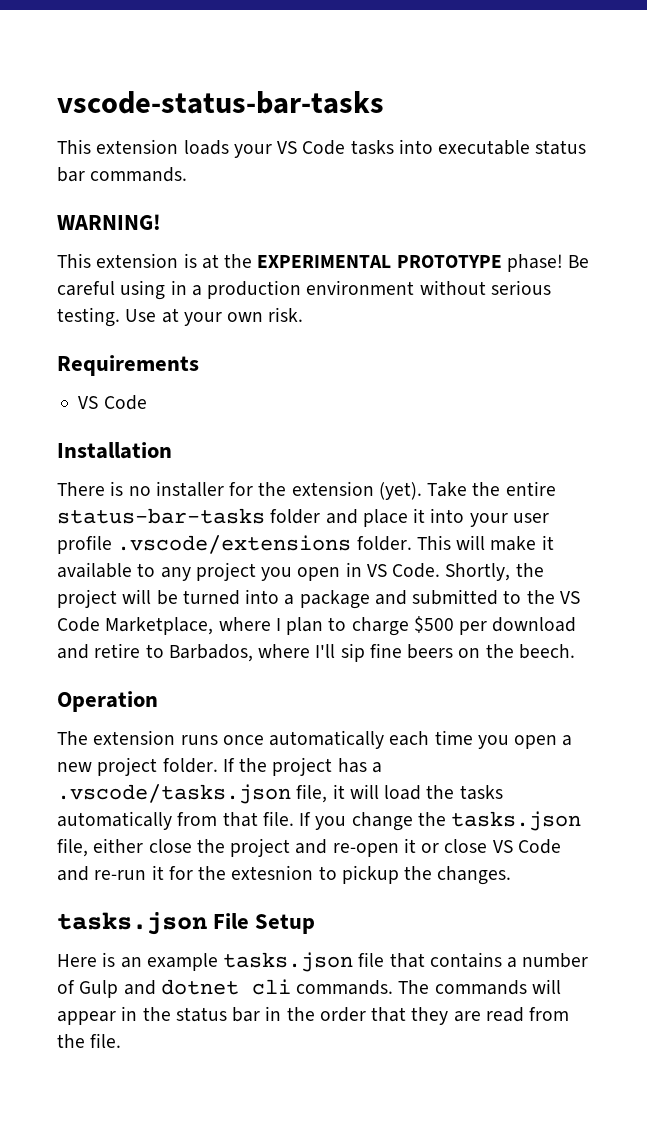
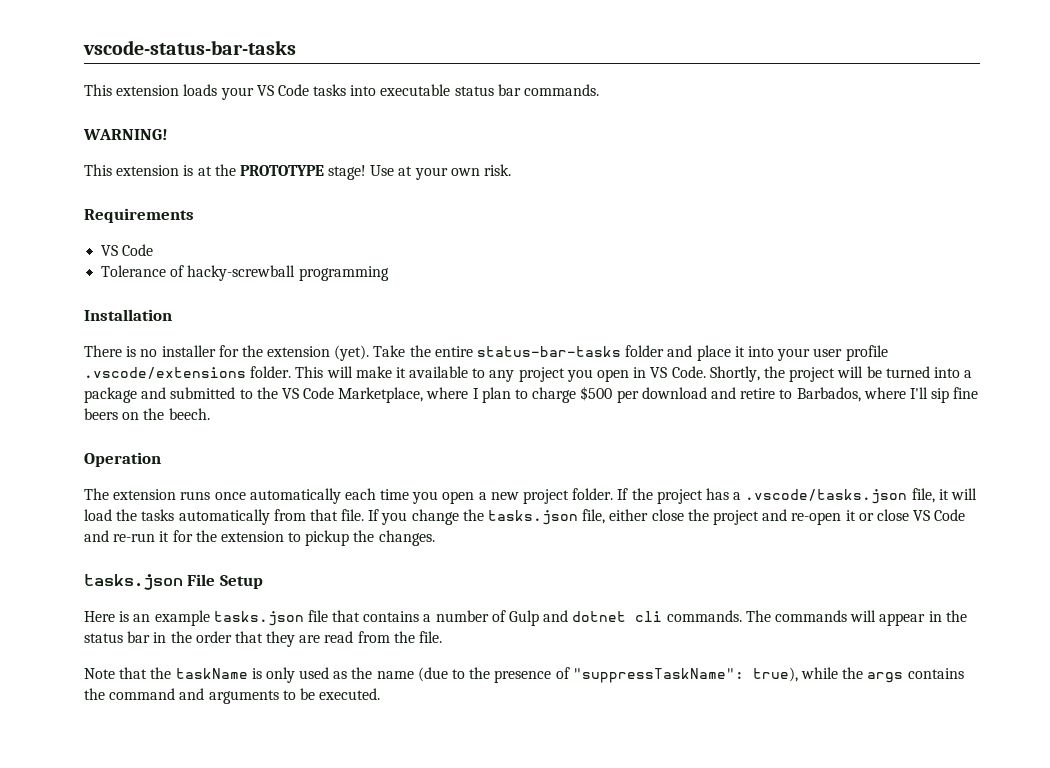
- This extension is at the EXPERIMENTAL PROTOTYPE phase! Be careful using in a production environment without serious testing.
+ This extension is at the PROTOTYPE stage!
+ Tolerance of hacky-screwball programming
- If you change the tasks.json file, either close the project and re-open it or close VS Code and re-run it for the extesnion to pickup the changes.
+ If you change the tasks.json file, either close the project and re-open it or close VS Code and re-run it for the extension to pickup the changes.
+ Note that the taskName is only used as the name (due to the presence of "suppressTaskName": true), while the args contains the command and arguments to be executed.

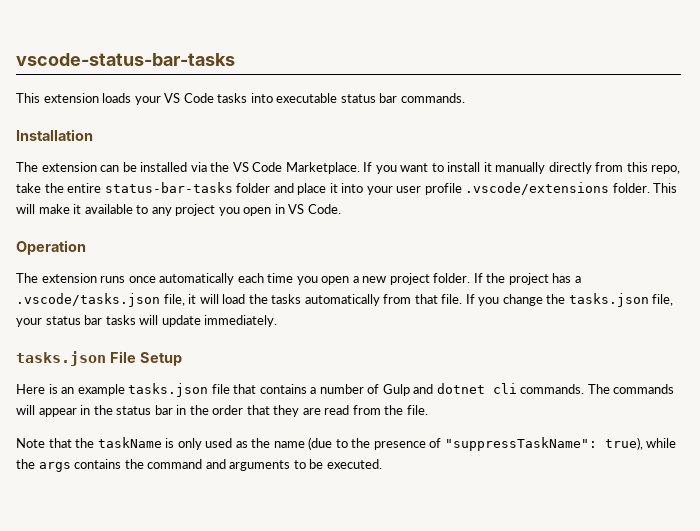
- WARNING!
- This extension is at the PROTOTYPE stage! Use at your own risk.
- Requirements
- VS Code
- Tolerance of hacky-screwball programming
  Installation
- There is no installer for the extension (yet). Take the entire status-bar-tasks folder and place it into your user profile .vscode/extensions folder.
+ The extension can be installed via the VS Code Marketplace. If you want to install it manually directly from this repo, take the entire status-bar-tasks folder and place it into your user profile .vscode/extensions folder.
- Shortly, the project will be turned into a package and submitted to the VS Code Marketplace, where I plan to charge $500 per download and retire to Barbados, where I'll sip fine beers on the beech.
- If you change the tasks.json file, either close the project and re-open it or close VS Code and re-run it for the extension to pickup the changes.
+ If you change the tasks.json file, your status bar tasks will update immediately.

